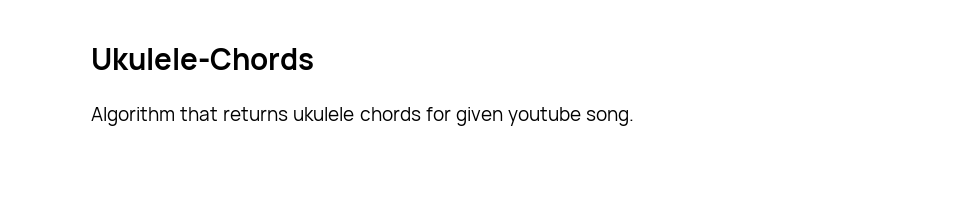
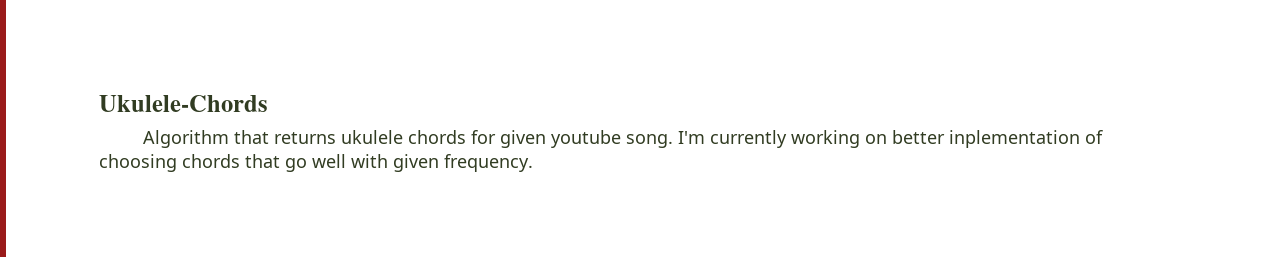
+ I'm currently working on better inplementation of choosing chords that go well with given frequency.

